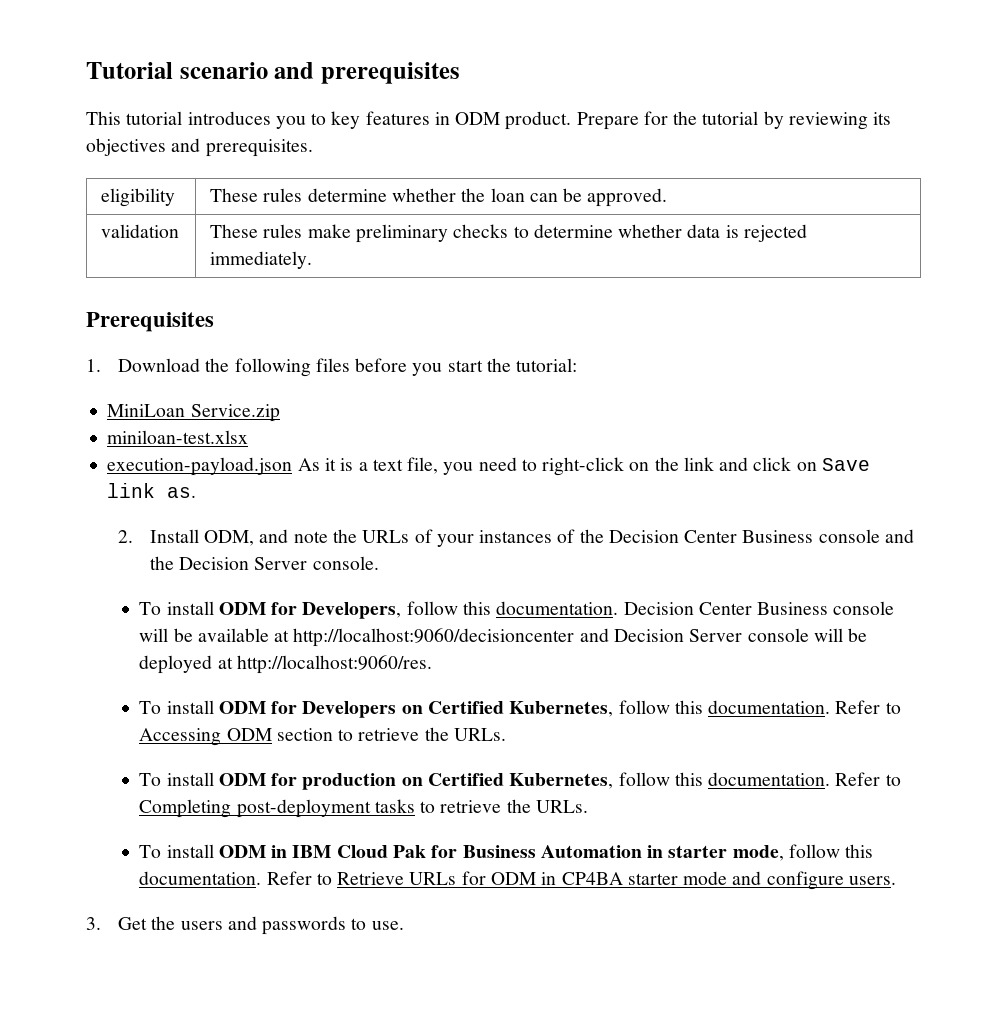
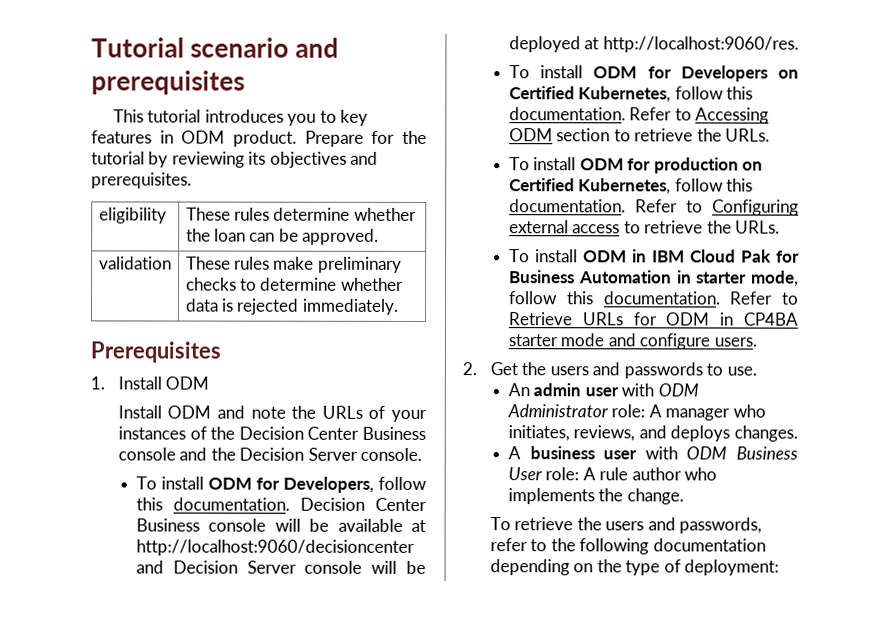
- 1. Download the following files before you start the tutorial:
- MiniLoan Service.zip
- miniloan-test.xlsx
- execution-payload.json As it is a text file, you need to right-click on the link and click on Save link as.
- 2. Install ODM, and note the URLs of your instances of the Decision Center Business console and the Decision Server console.
+ 1. Install ODM
+ Install ODM and note the URLs of your instances of the Decision Center Business console and the Decision Server console.
- Refer to Completing post-deployment tasks to retrieve the URLs.
+ Refer to Configuring external access to retrieve the URLs.
- 3. Get the users and passwords to use.
+ 2. Get the users and passwords to use.
+ An admin user with ODM Administrator role: A manager who initiates, reviews, and deploys changes.
+ A business user with ODM Business User role: A rule author who implements the change.
+ To retrieve the users and passwords, refer to the following documentation depending on the type of deployment:

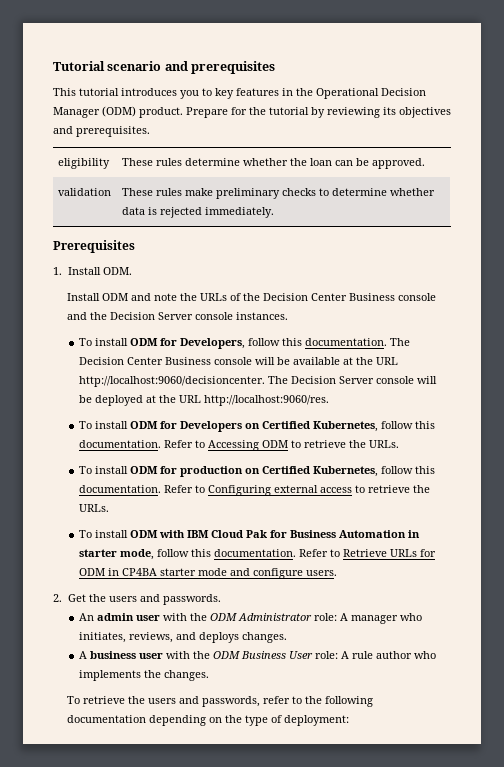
- This tutorial introduces you to key features in ODM product.
+ This tutorial introduces you to key features in the Operational Decision Manager (ODM) product.
- 1. Install ODM
+ 1. Install ODM.
- Install ODM and note the URLs of your instances of the Decision Center Business console and the Decision Server console.
+ Install ODM and note the URLs of the Decision Center Business console and the Decision Server console instances.
- Decision Center Business console will be available at http://localhost:9060/decisioncenter and Decision Server console will be deployed at http://localhost:9060/res.
+ The Decision Center Business console will be available at the URL http://localhost:9060/decisioncenter. The Decision Server console will be deployed at the URL http://localhost:9060/res.
- Refer to Accessing ODM section to retrieve the URLs.
+ Refer to Accessing ODM to retrieve the URLs.
- To install ODM in IBM Cloud Pak for Business Automation in starter mode, follow this documentation.
+ To install ODM with IBM Cloud Pak for Business Automation in starter mode, follow this documentation.
- 2. Get the users and passwords to use.
+ 2. Get the users and passwords.
- An admin user with ODM Administrator role: A manager who initiates, reviews, and deploys changes.
+ An admin user with the ODM Administrator role: A manager who initiates, reviews, and deploys changes.
- A business user with ODM Business User role: A rule author who implements the change.
+ A business user with the ODM Business User role: A rule author who implements the changes.

